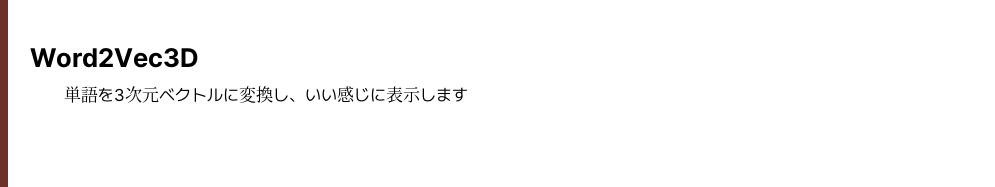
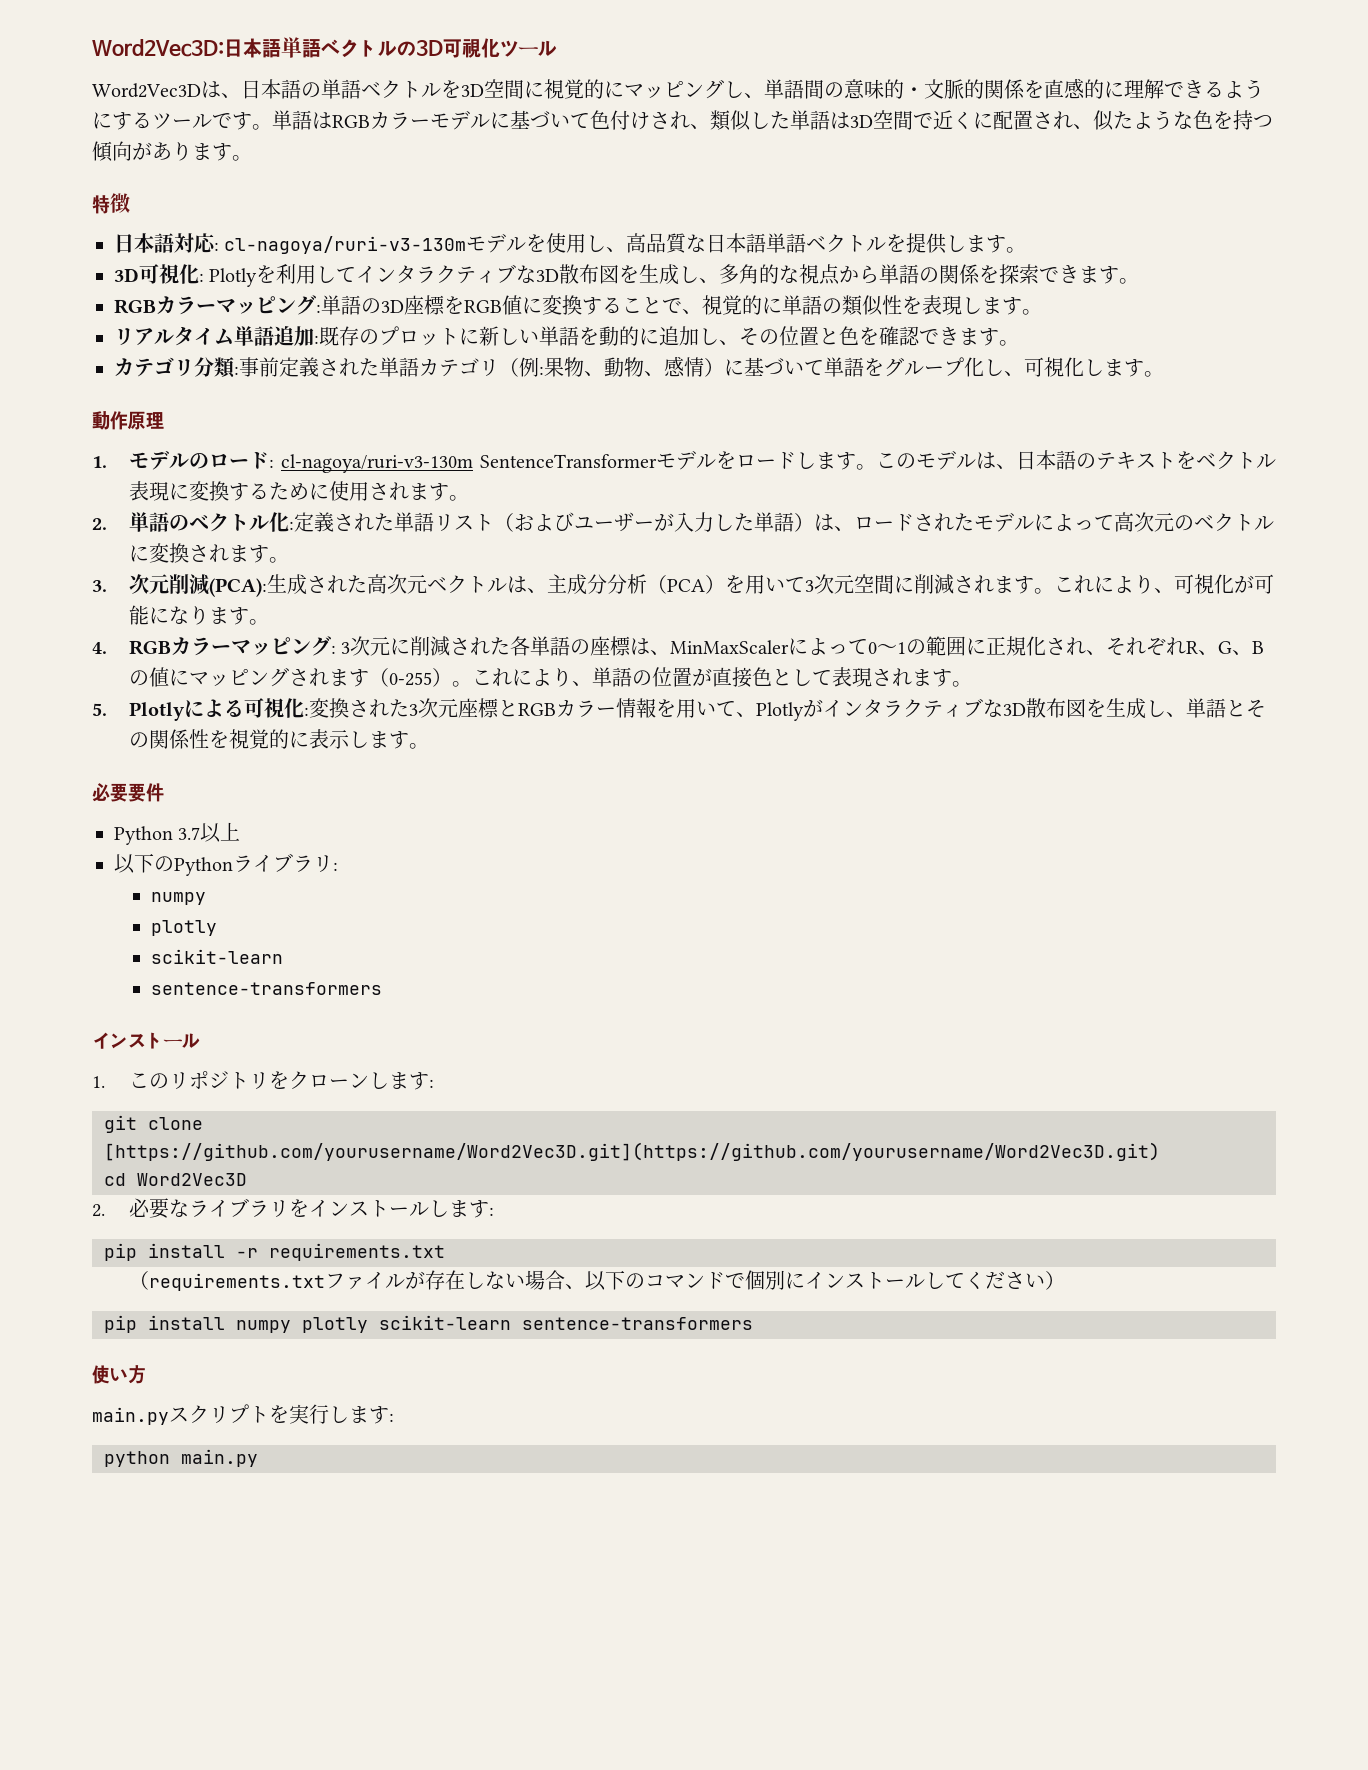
- Word2Vec3D
- 単語を3次元ベクトルに変換し、いい感じに表示します
+ Word2Vec3D:日本語単語ベクトルの3D可視化ツール
+ Word2Vec3Dは、日本語の単語ベクトルを3D空間に視覚的にマッピングし、単語間の意味的・文脈的関係を直感的に理解できるようにするツールです。単語はRGBカラーモデルに基づいて色付けされ、類似した単語は3D空間で近くに配置され、似たような色を持つ傾向があります。
+ 特徴
+ 日本語対応: cl-nagoya/ruri-v3-130mモデルを使用し、高品質な日本語単語ベクトルを提供します。
+ 3D可視化: Plotlyを利用してインタラクティブな3D散布図を生成し、多角的な視点から単語の関係を探索できます。
+ RGBカラーマッピング:単語の3D座標をRGB値に変換することで、視覚的に単語の類似性を表現します。
+ リアルタイム単語追加:既存のプロットに新しい単語を動的に追加し、その位置と色を確認できます。
+ カテゴリ分類:事前定義された単語カテゴリ（例:果物、動物、感情）に基づいて単語をグループ化し、可視化します。
+ 動作原理
+ 1.モデルのロード: cl-nagoya/ruri-v3-130m SentenceTransformerモデルをロードします。このモデルは、日本語のテキストをベクトル表現に変換するために使用されます。
+ 2.単語のベクトル化:定義された単語リスト（およびユーザーが入力した単語）は、ロードされたモデルによって高次元のベクトルに変換されます。
+ 3.次元削減(PCA):生成された高次元ベクトルは、主成分分析（PCA）を用いて3次元空間に削減されます。これにより、可視化が可能になります。
+ 4. RGBカラーマッピング: 3次元に削減された各単語の座標は、MinMaxScalerによって0〜1の範囲に正規化され、それぞれR、G、Bの値にマッピングされます（0-255）。これにより、単語の位置が直接色として表現されます。
+ 5. Plotlyによる可視化:変換された3次元座標とRGBカラー情報を用いて、Plotlyがインタラクティブな3D散布図を生成し、単語とその関係性を視覚的に表示します。
+ 必要要件
+ Python 3.7以上
+ 以下のPythonライブラリ:
+ numpy
+ plotly
+ scikit-learn
+ sentence-transformers
+ インストール
+ 1.このリポジトリをクローンします:
+ git clone [https://github.com/yourusername/Word2Vec3D.git](https://github.com/yourusername/Word2Vec3D.git)
+ cd Word2Vec3D
+ 2.必要なライブラリをインストールします:
+ pip install -r requirements.txt
+ （requirements.txtファイルが存在しない場合、以下のコマンドで個別にインストールしてください）
+ pip install numpy plotly scikit-learn sentence-transformers
+ 使い方
+ main.pyスクリプトを実行します:
+ python main.py

